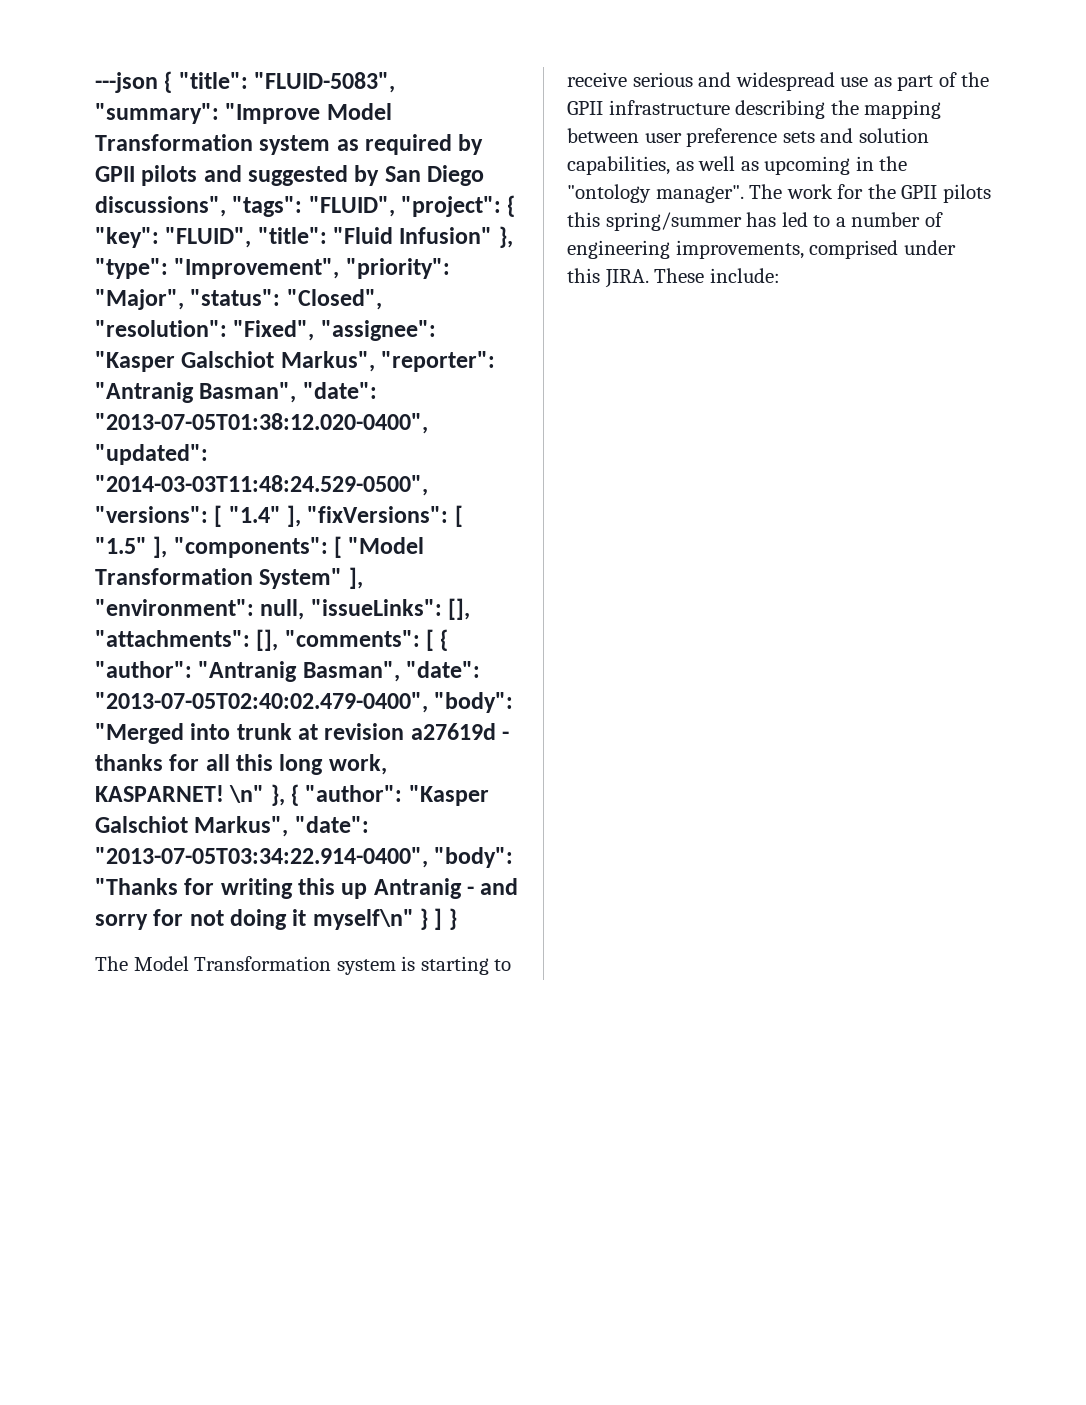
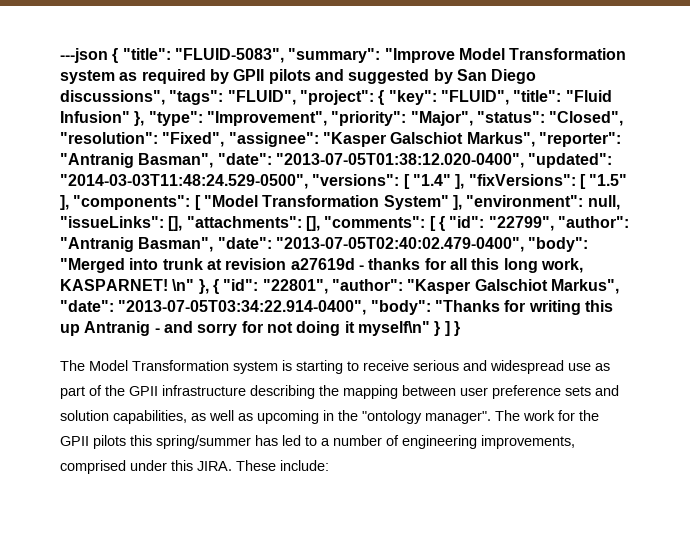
- [ { "author":
+ [ { "id": "22799", "author":
- \n" }, { "author": "Kasper Galschiot Markus", "date": "2013-07-05T03:34:22.914-0400", "body": "Thanks for writing this up Antranig - and sorry for not doing it myself\n" } ] }
+ \n" }, { "id": "22801", "author": "Kasper Galschiot Markus", "date": "2013-07-05T03:34:22.914-0400", "body": "Thanks for writing this up Antranig - and sorry for not doing it myself\n" } ] }

